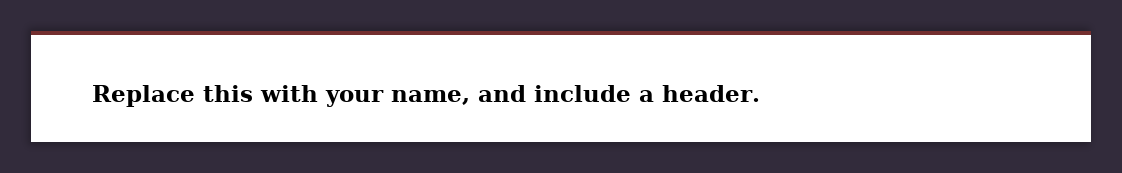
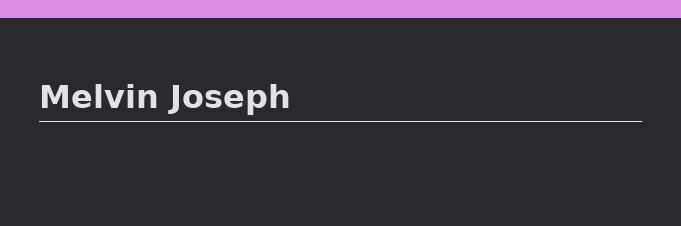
- Replace this with your name, and include a header.
+ Melvin Joseph

